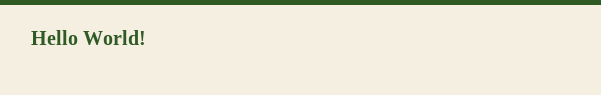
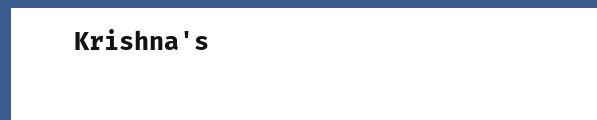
- Hello World!
+ Krishna's

